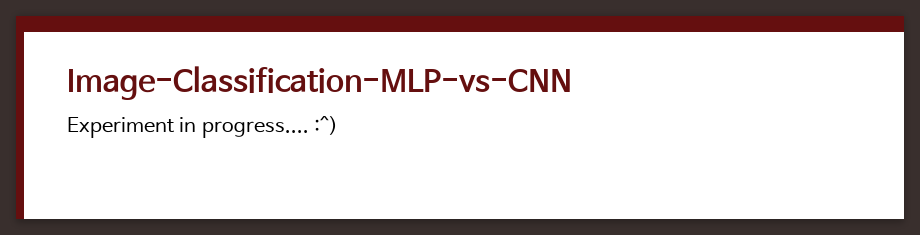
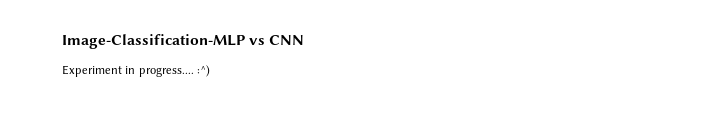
- Image-Classification-MLP-vs-CNN
+ Image-Classification-MLP vs CNN

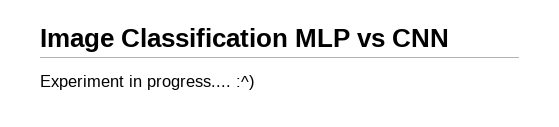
- Image-Classification-MLP vs CNN
+ Image Classification MLP vs CNN

